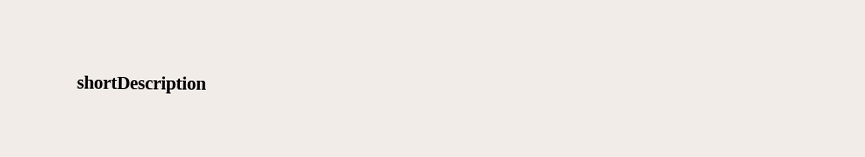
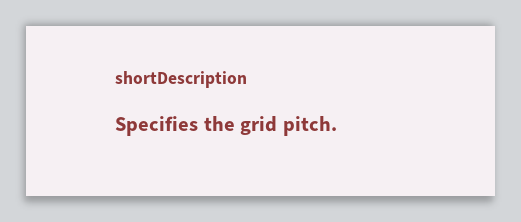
+ Specifies the grid pitch.

